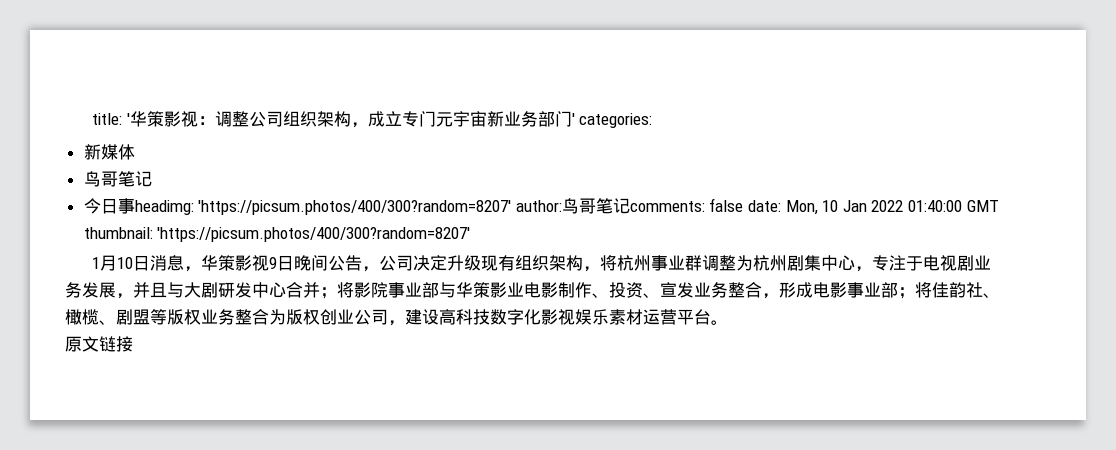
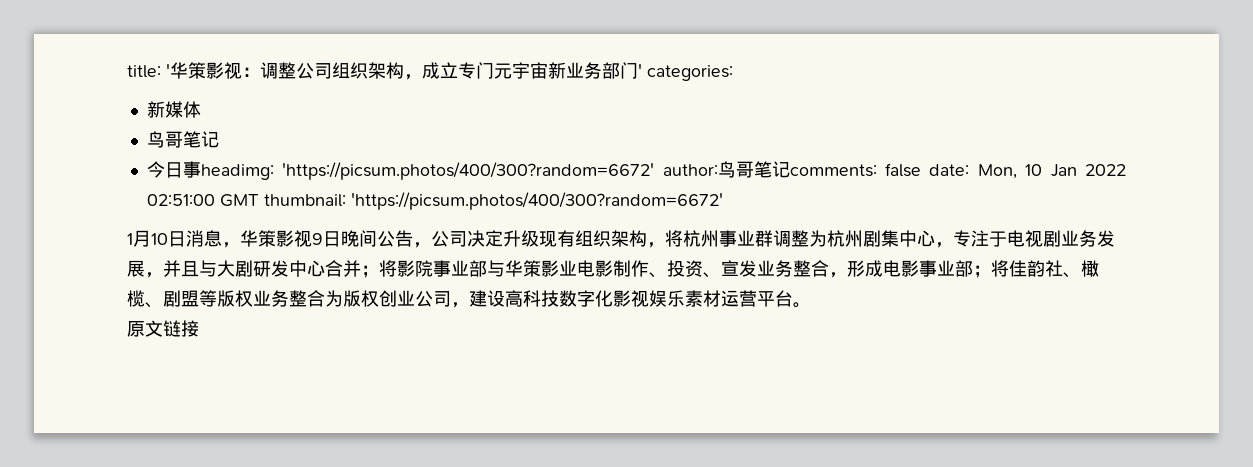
- 今日事headimg: 'https://picsum.photos/400/300?random=8207' author:鸟哥笔记comments: false date: Mon, 10 Jan 2022 01:40:00 GMT thumbnail: 'https://picsum.photos/400/300?random=8207'
+ 今日事headimg: 'https://picsum.photos/400/300?random=6672' author:鸟哥笔记comments: false date: Mon, 10 Jan 2022 02:51:00 GMT thumbnail: 'https://picsum.photos/400/300?random=6672'

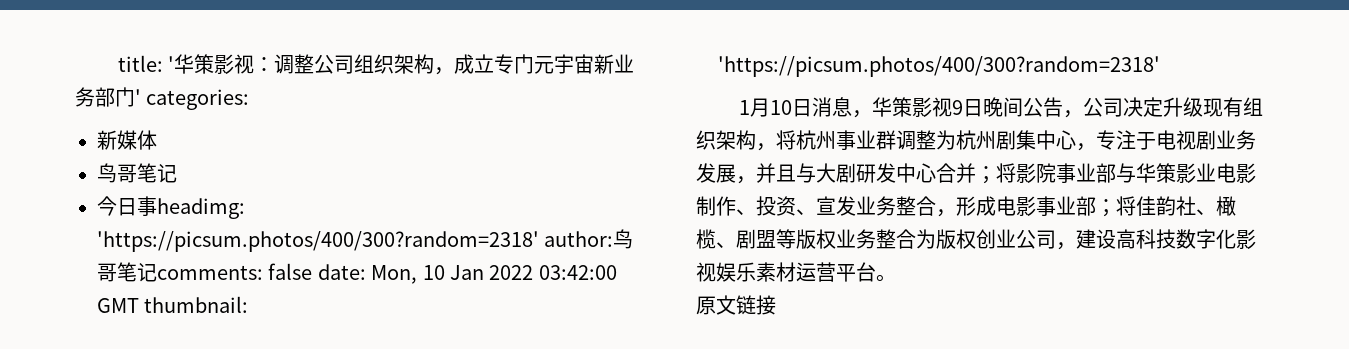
- 今日事headimg: 'https://picsum.photos/400/300?random=6672' author:鸟哥笔记comments: false date: Mon, 10 Jan 2022 02:51:00 GMT thumbnail: 'https://picsum.photos/400/300?random=6672'
+ 今日事headimg: 'https://picsum.photos/400/300?random=2318' author:鸟哥笔记comments: false date: Mon, 10 Jan 2022 03:42:00 GMT thumbnail: 'https://picsum.photos/400/300?random=2318'

